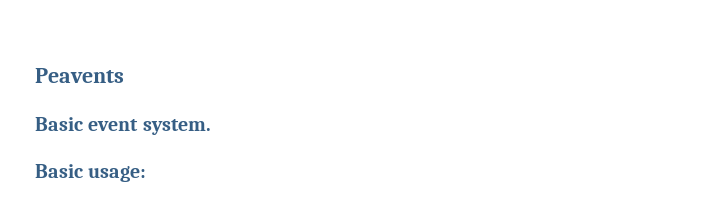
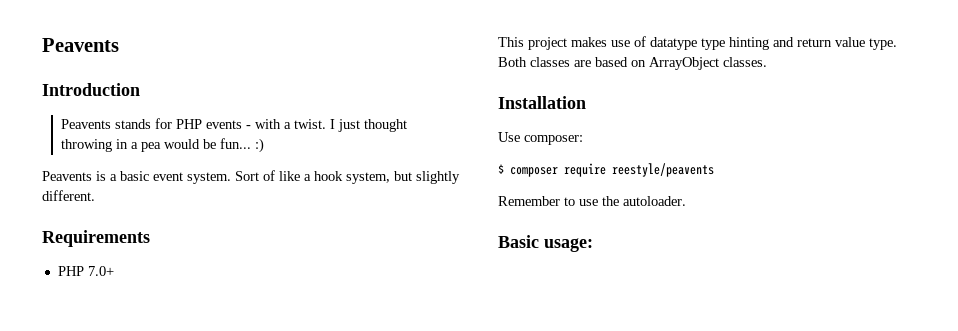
- Basic event system.
+ Introduction
+ Peavents stands for PHP events - with a twist. I just thought throwing in a pea would be fun... :)
+ Peavents is a basic event system. Sort of like a hook system, but slightly different.
+ Requirements
+ PHP 7.0+
+ This project makes use of datatype type hinting and return value type. Both classes are based on ArrayObject classes.
+ Installation
+ Use composer:
+ $ composer require reestyle/peavents
+ Remember to use the autoloader.

